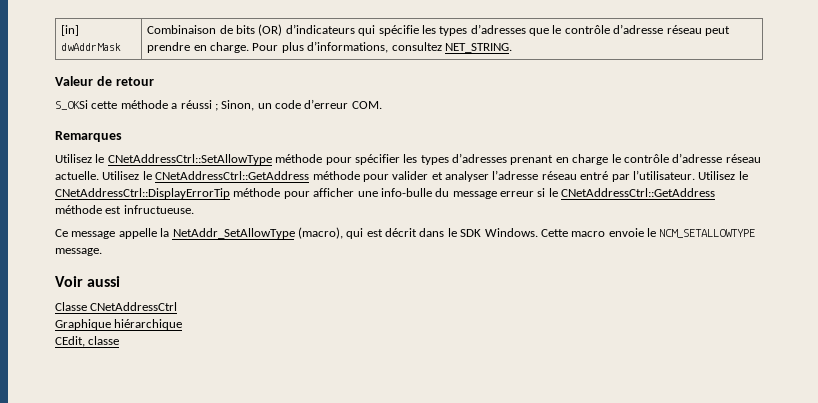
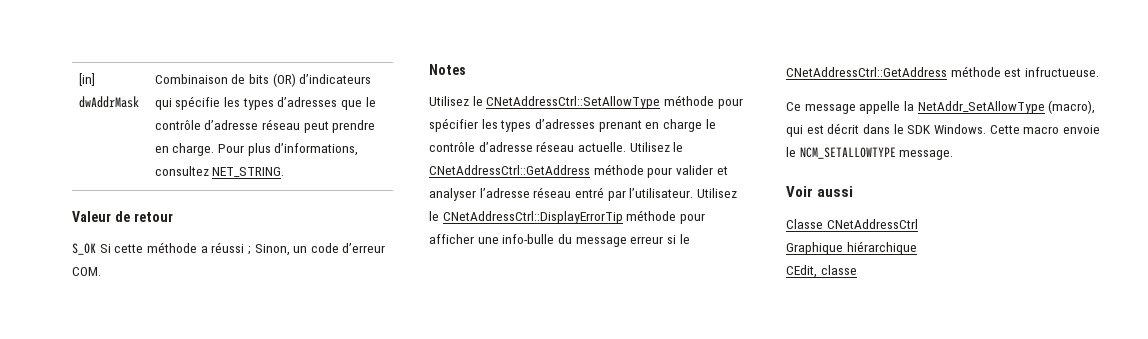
- S_OKSi cette méthode a réussi ; Sinon, un code d’erreur COM.
+ S_OK Si cette méthode a réussi ; Sinon, un code d’erreur COM.
- Remarques
+ Notes

